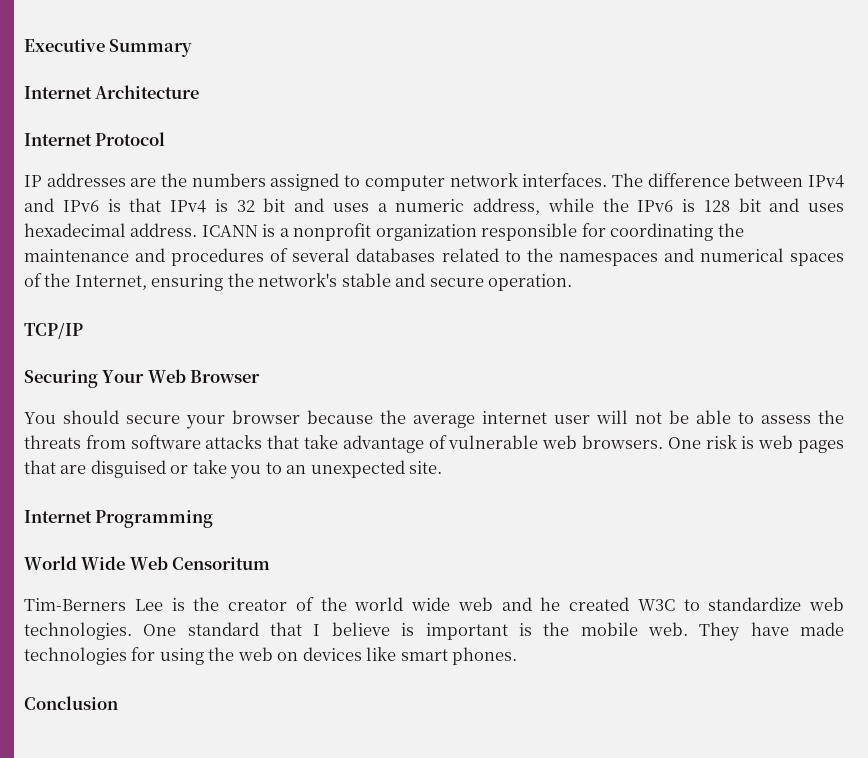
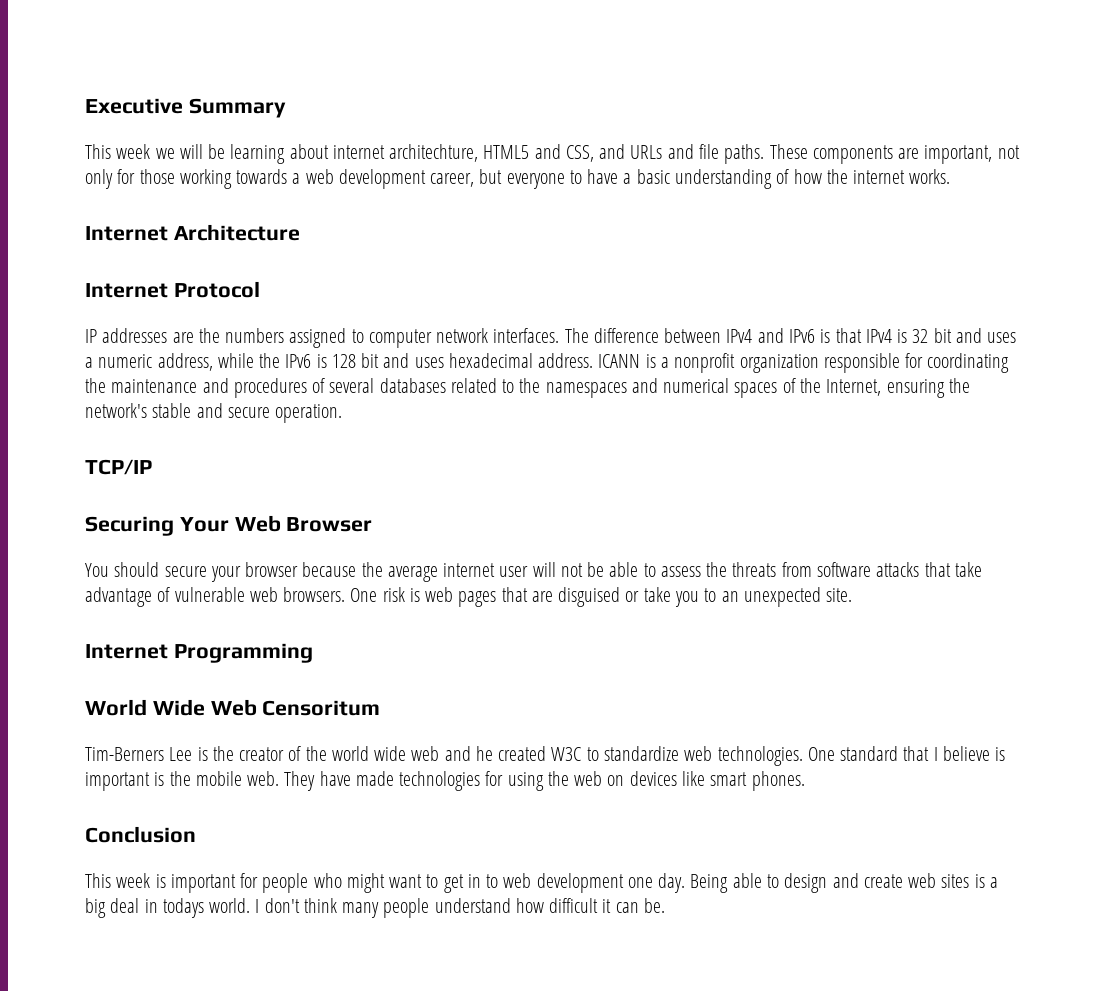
+ This week we will be learning about internet architechture, HTML5 and CSS, and URLs and file paths. These components are important, not only for those working towards a web development career, but everyone to have a basic understanding of how the internet works.
+ This week is important for people who might want to get in to web development one day. Being able to design and create web sites is a big deal in todays world. I don't think many people understand how difficult it can be.

